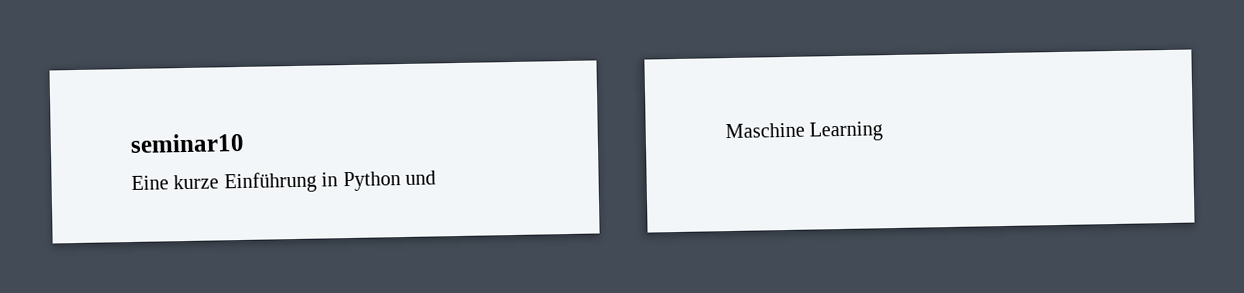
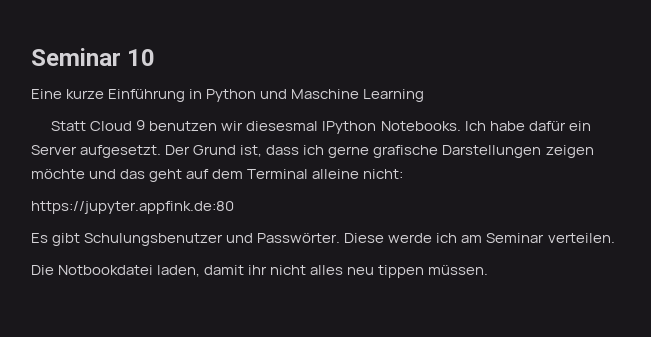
- seminar10
+ Seminar 10
+ Statt Cloud 9 benutzen wir diesesmal IPython Notebooks. Ich habe dafür ein Server aufgesetzt. Der Grund ist, dass ich gerne grafische Darstellungen zeigen möchte und das geht auf dem Terminal alleine nicht:
+ https://jupyter.appfink.de:80
+ Es gibt Schulungsbenutzer und Passwörter. Diese werde ich am Seminar verteilen.
+ Die Notbookdatei laden, damit ihr nicht alles neu tippen müssen.

